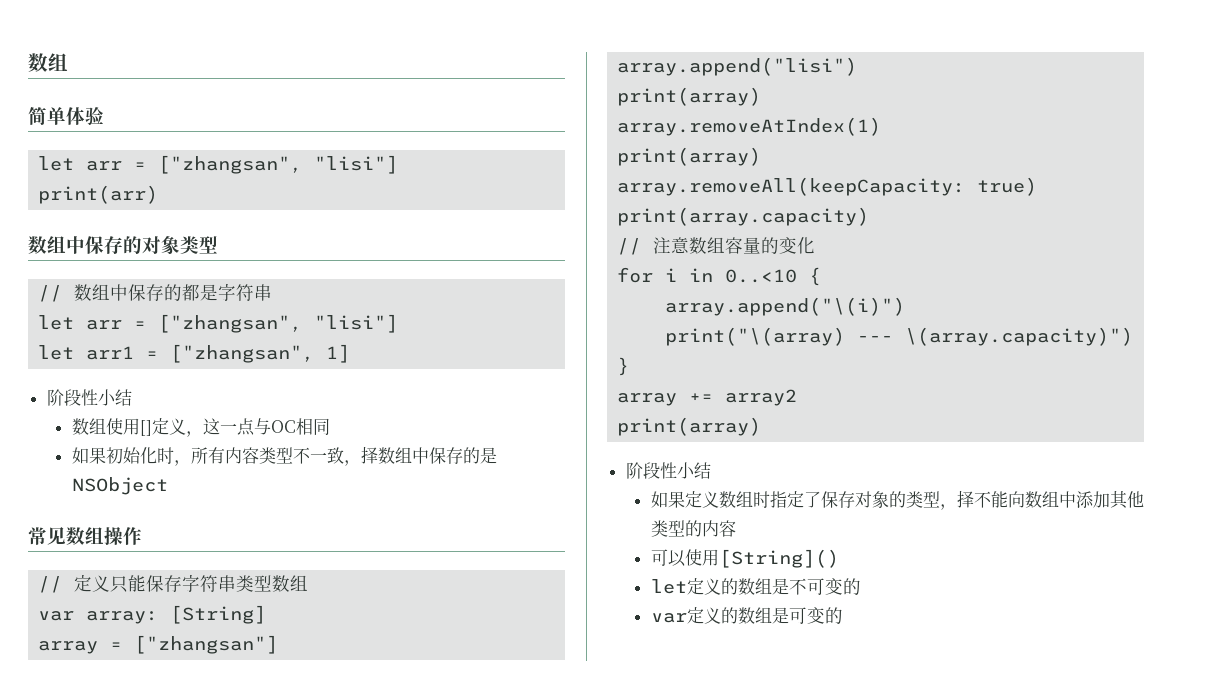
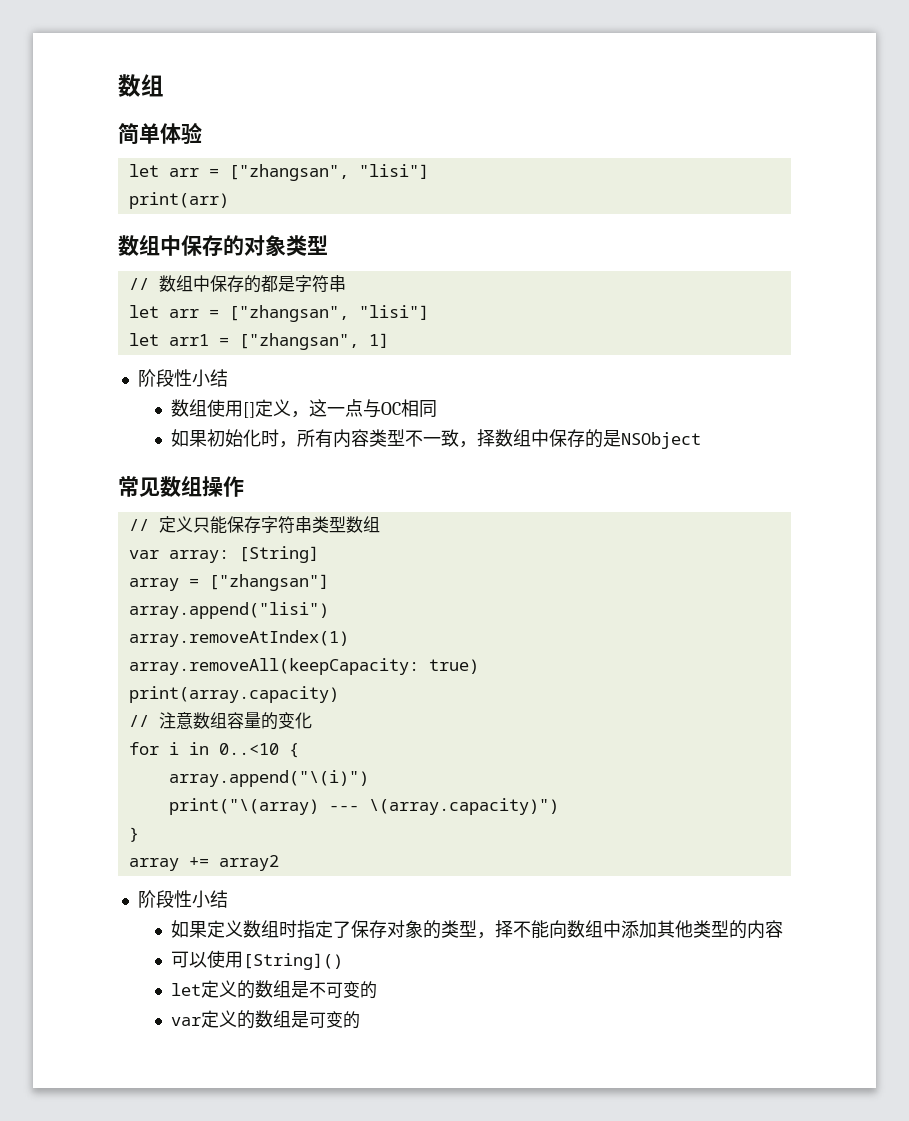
  array.append("lisi")
- print(array)
  array.removeAtIndex(1)
- print(array)
  array += array2
- print(array)

